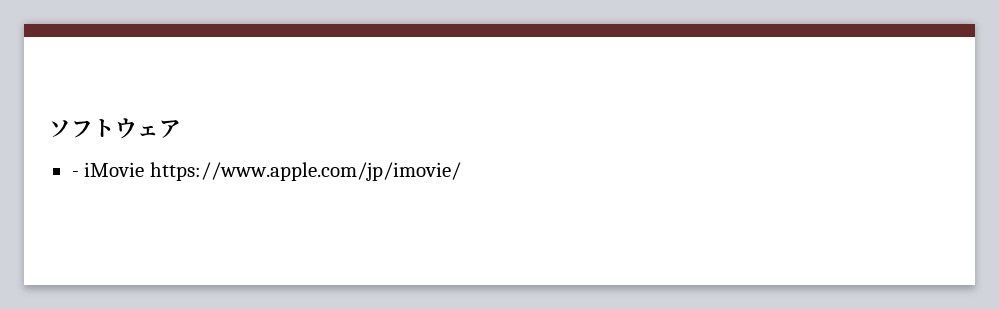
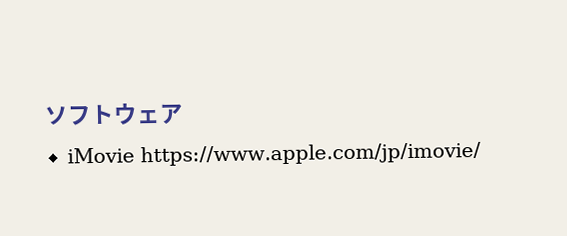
- - iMovie https://www.apple.com/jp/imovie/
+ iMovie https://www.apple.com/jp/imovie/

